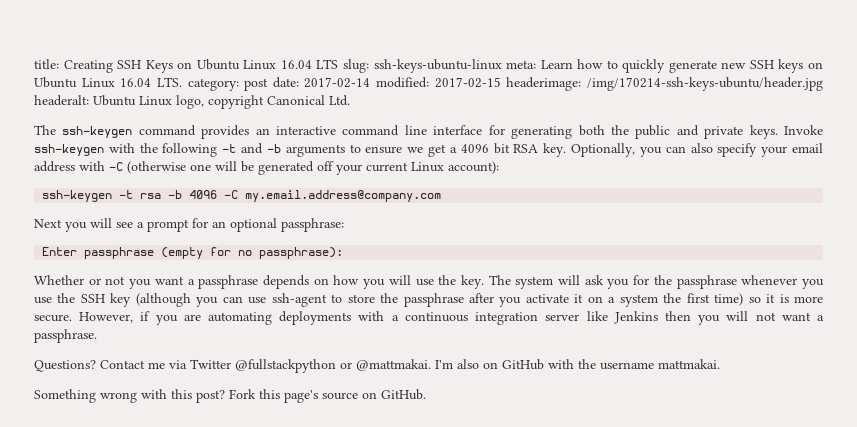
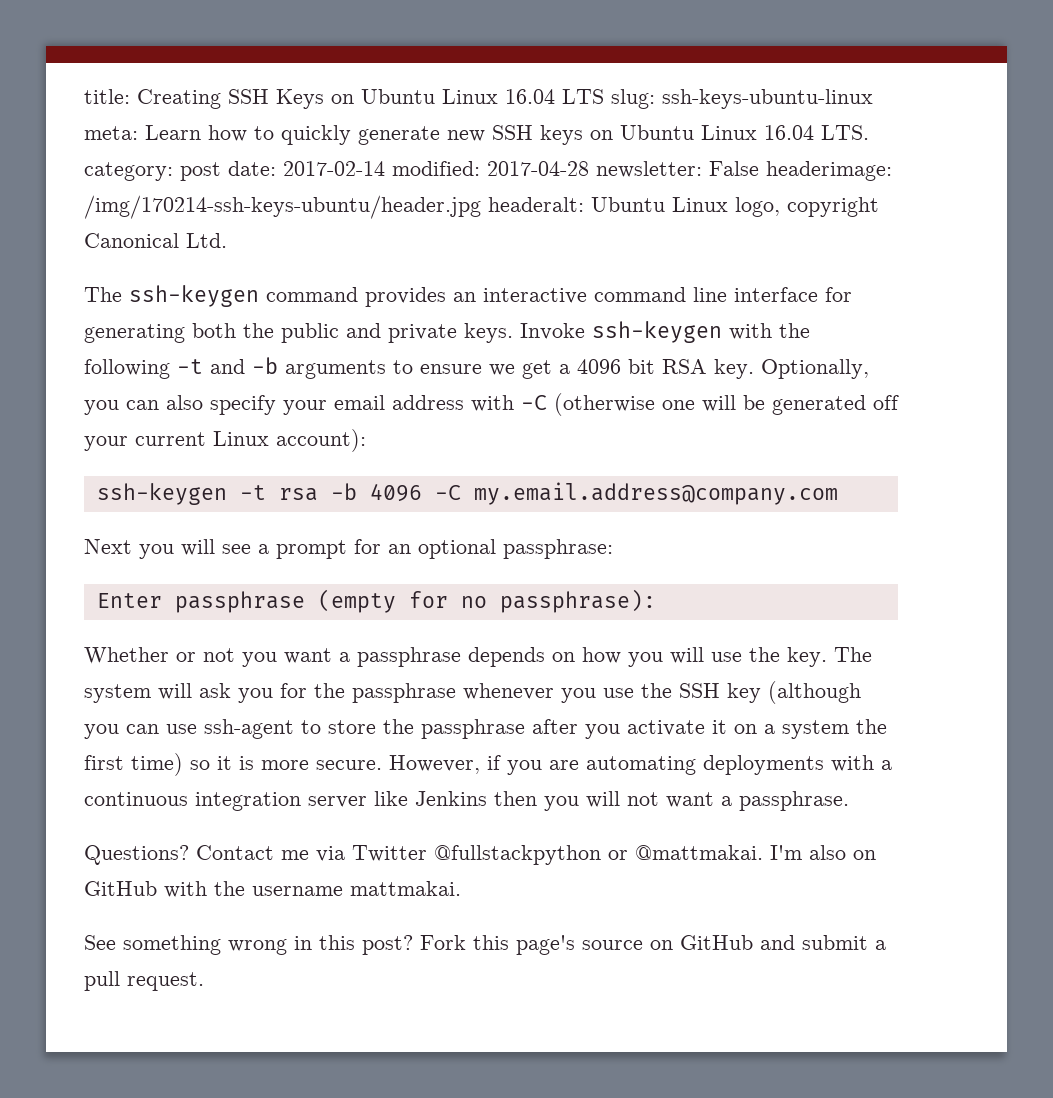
- title: Creating SSH Keys on Ubuntu Linux 16.04 LTS slug: ssh-keys-ubuntu-linux meta: Learn how to quickly generate new SSH keys on Ubuntu Linux 16.04 LTS. category: post date: 2017-02-14 modified: 2017-02-15 headerimage: /img/170214-ssh-keys-ubuntu/header.jpg headeralt: Ubuntu Linux logo, copyright Canonical Ltd.
+ title: Creating SSH Keys on Ubuntu Linux 16.04 LTS slug: ssh-keys-ubuntu-linux meta: Learn how to quickly generate new SSH keys on Ubuntu Linux 16.04 LTS. category: post date: 2017-02-14 modified: 2017-04-28 newsletter: False headerimage: /img/170214-ssh-keys-ubuntu/header.jpg headeralt: Ubuntu Linux logo, copyright Canonical Ltd.
- Something wrong with this post?
+ See something wrong in this post?
- Fork this page's source on GitHub.
+ Fork this page's source on GitHub and submit a pull request.

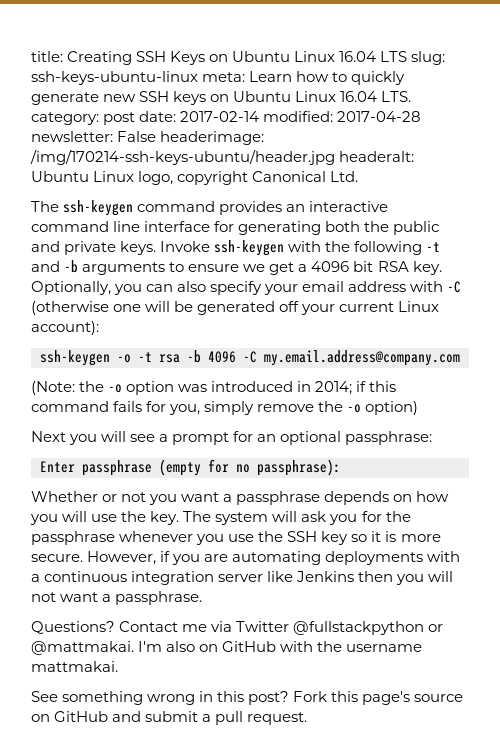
- ssh-keygen -t rsa -b 4096 -C my.email.address@company.com
+ ssh-keygen -o -t rsa -b 4096 -C my.email.address@company.com
+ (Note: the -o option was introduced in 2014; if this command fails for you, simply remove the -o option)
- The system will ask you for the passphrase whenever you use the SSH key (although you can use ssh-agent to store the passphrase after you activate it on a system the first time) so it is more secure.
+ The system will ask you for the passphrase whenever you use the SSH key so it is more secure.

